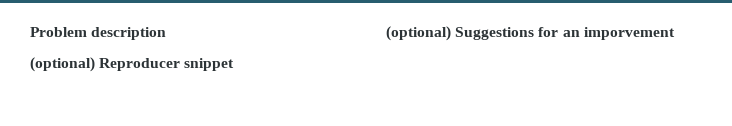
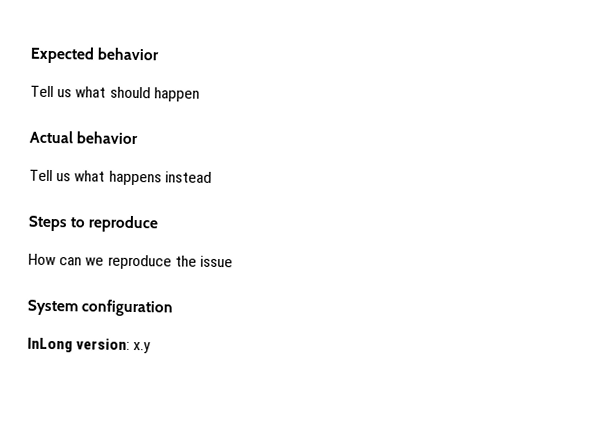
- Problem description
- (optional) Reproducer snippet
- (optional) Suggestions for an imporvement
+ Expected behavior
+ Tell us what should happen
+ Actual behavior
+ Tell us what happens instead
+ Steps to reproduce
+ How can we reproduce the issue
+ System configuration
+ InLong version: x.y

